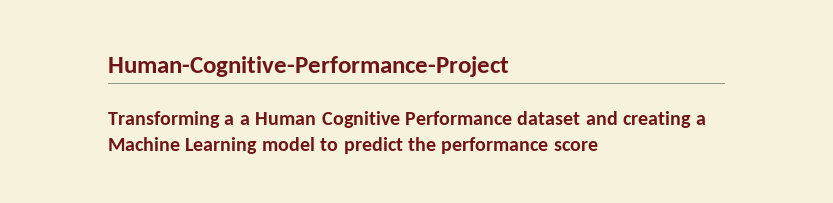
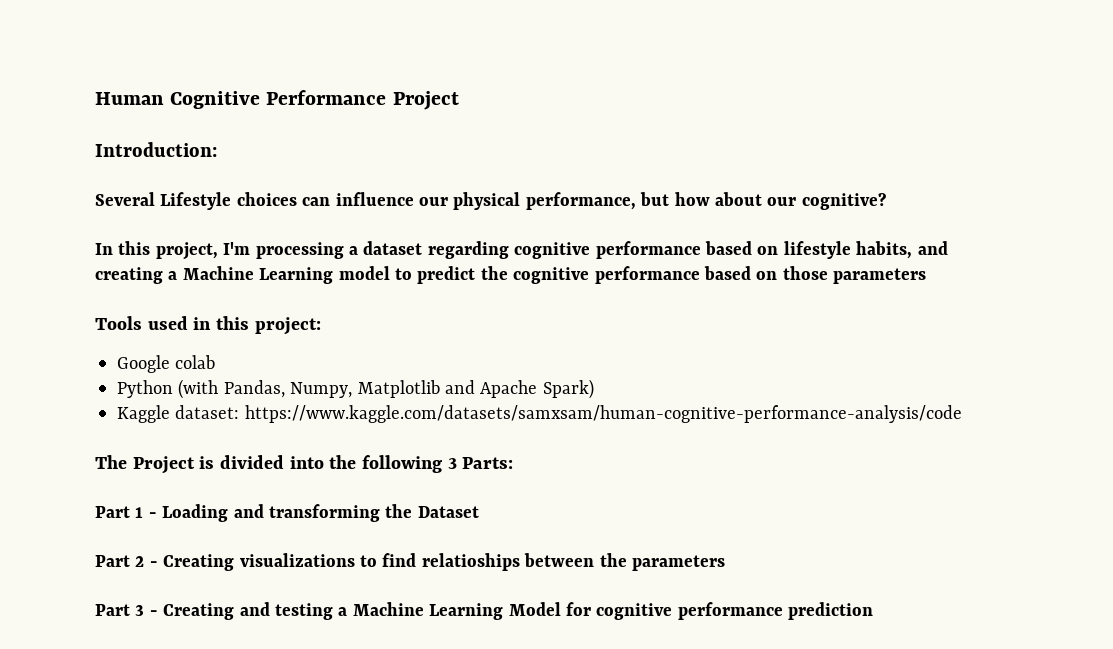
- Human-Cognitive-Performance-Project
- Transforming a a Human Cognitive Performance dataset and creating a Machine Learning model to predict the performance score
+ Human Cognitive Performance Project
+ Introduction:
+ Several Lifestyle choices can influence our physical performance, but how about our cognitive?
+ In this project, I'm processing a dataset regarding cognitive performance based on lifestyle habits, and creating a Machine Learning model to predict the cognitive performance based on those parameters
+ Tools used in this project:
+ Google colab
+ Python (with Pandas, Numpy, Matplotlib and Apache Spark)
+ Kaggle dataset: https://www.kaggle.com/datasets/samxsam/human-cognitive-performance-analysis/code
+ The Project is divided into the following 3 Parts:
+ Part 1 - Loading and transforming the Dataset
+ Part 2 - Creating visualizations to find relatioships between the parameters
+ Part 3 - Creating and testing a Machine Learning Model for cognitive performance prediction

